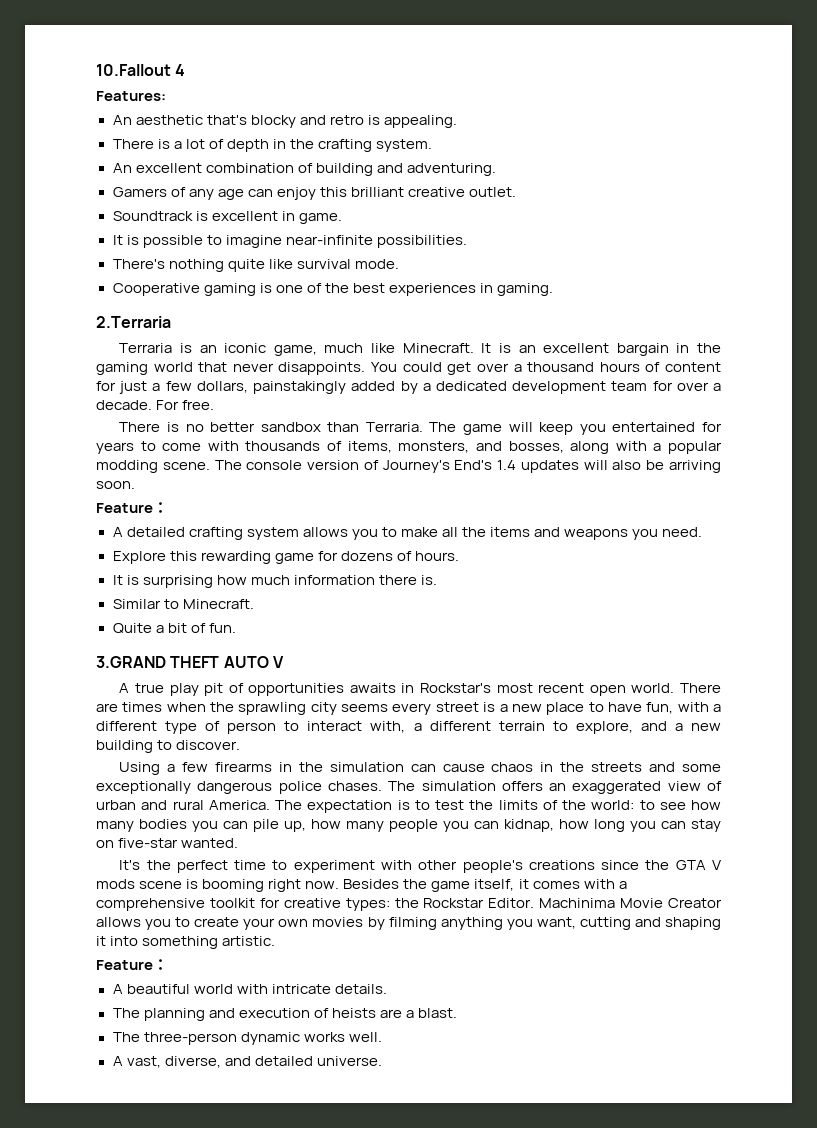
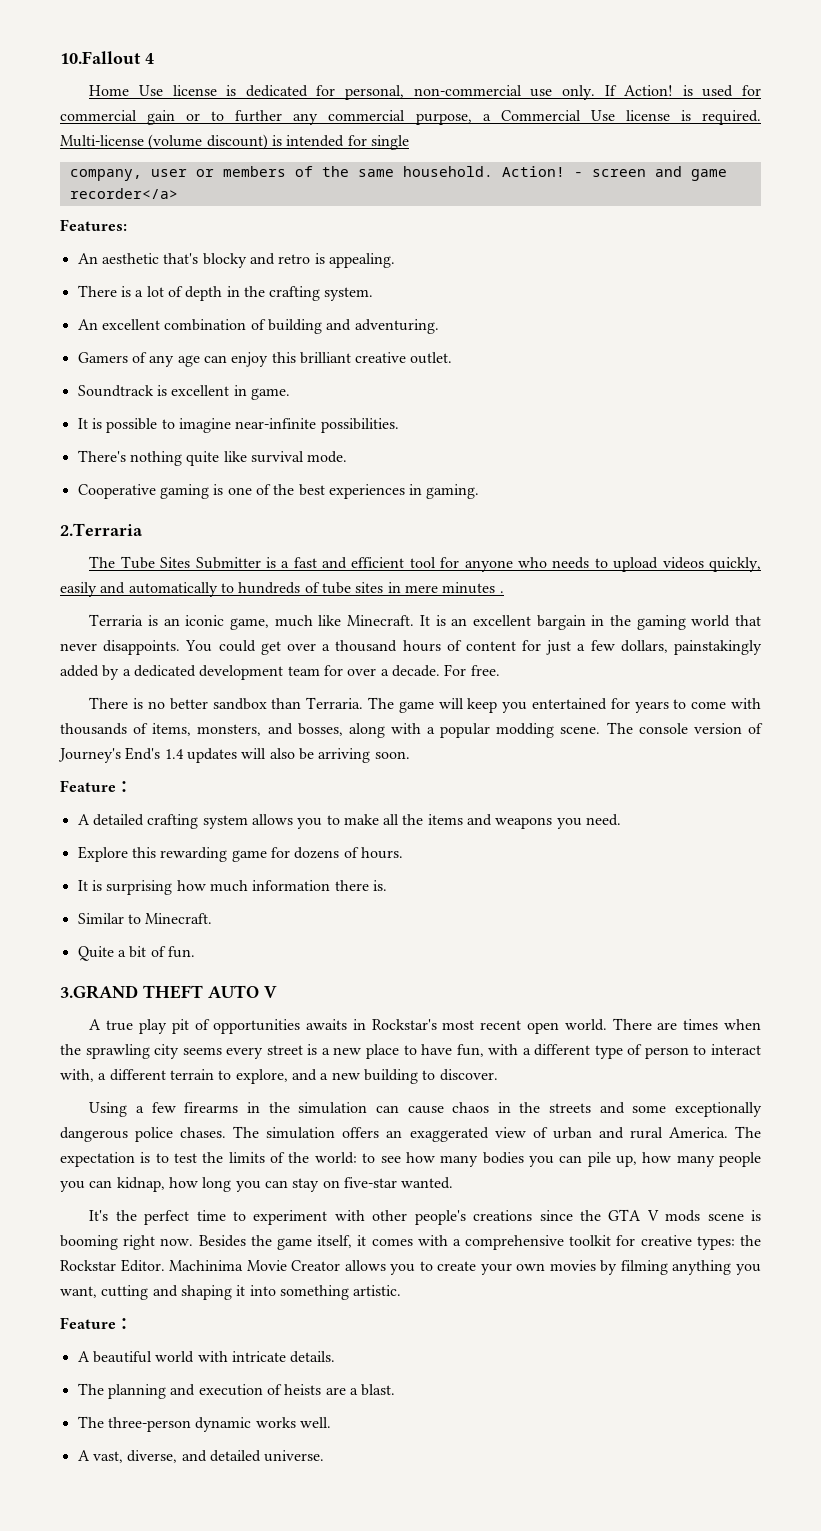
+ Home Use license is dedicated for personal, non-commercial use only. If Action! is used for commercial gain or to further any commercial purpose, a Commercial Use license is required. Multi-license (volume discount) is intended for single
+ company, user or members of the same household. Action! - screen and game recorder</a>
+ The Tube Sites Submitter is a fast and efficient tool for anyone who needs to upload videos quickly, easily and automatically to hundreds of tube sites in mere minutes .

